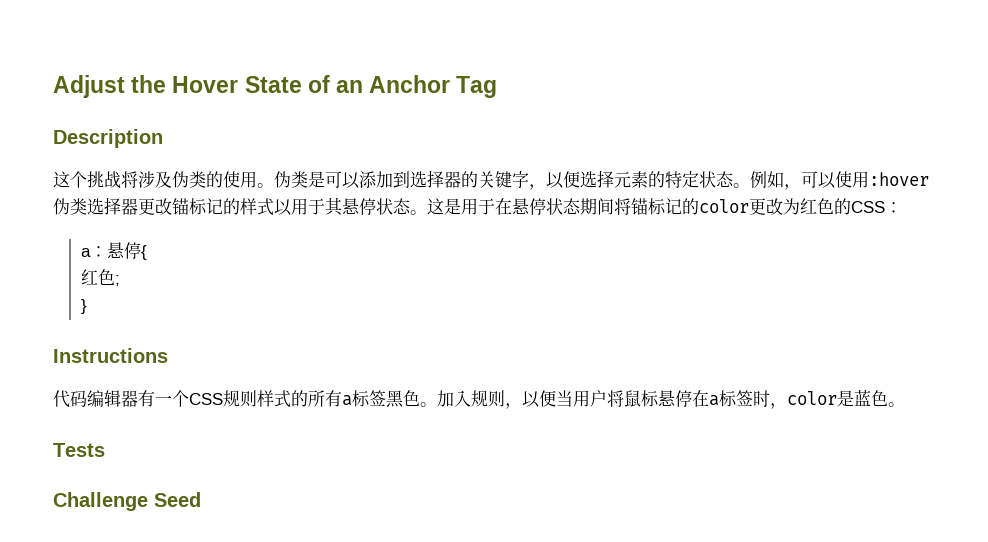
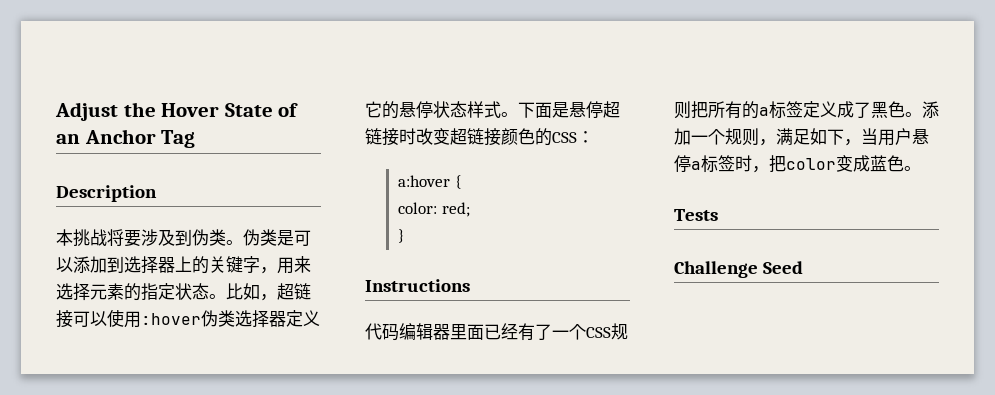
- 这个挑战将涉及伪类的使用。
+ 本挑战将要涉及到伪类。
- 伪类是可以添加到选择器的关键字，以便选择元素的特定状态。
+ 伪类是可以添加到选择器上的关键字，用来选择元素的指定状态。
- 例如，可以使用:hover伪类选择器更改锚标记的样式以用于其悬停状态。这是用于在悬停状态期间将锚标记的color更改为红色的CSS：
+ 比如，超链接可以使用:hover伪类选择器定义它的悬停状态样式。下面是悬停超链接时改变超链接颜色的CSS：
- a：悬停{
+ a:hover {
- 红色;
+ color: red;
- 代码编辑器有一个CSS规则样式的所有a标签黑色。加入规则，以便当用户将鼠标悬停在a标签时，color是蓝色。
+ 代码编辑器里面已经有了一个CSS规则把所有的a标签定义成了黑色。添加一个规则，满足如下，当用户悬停a标签时，把color变成蓝色。

